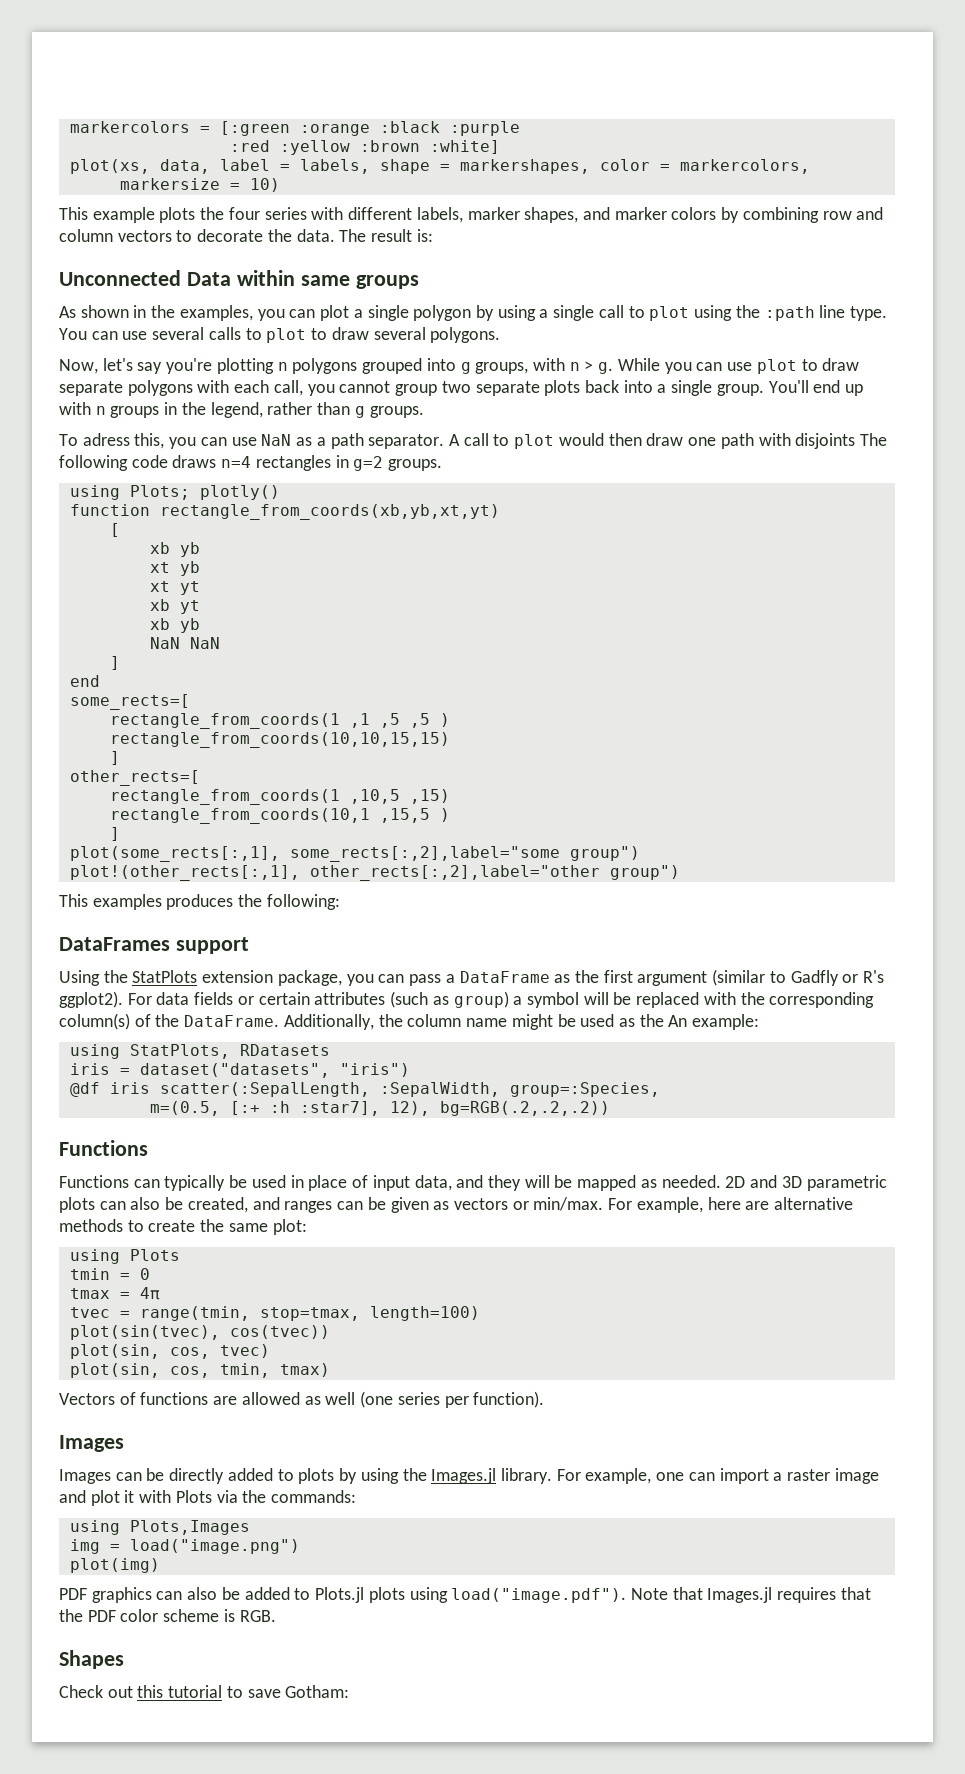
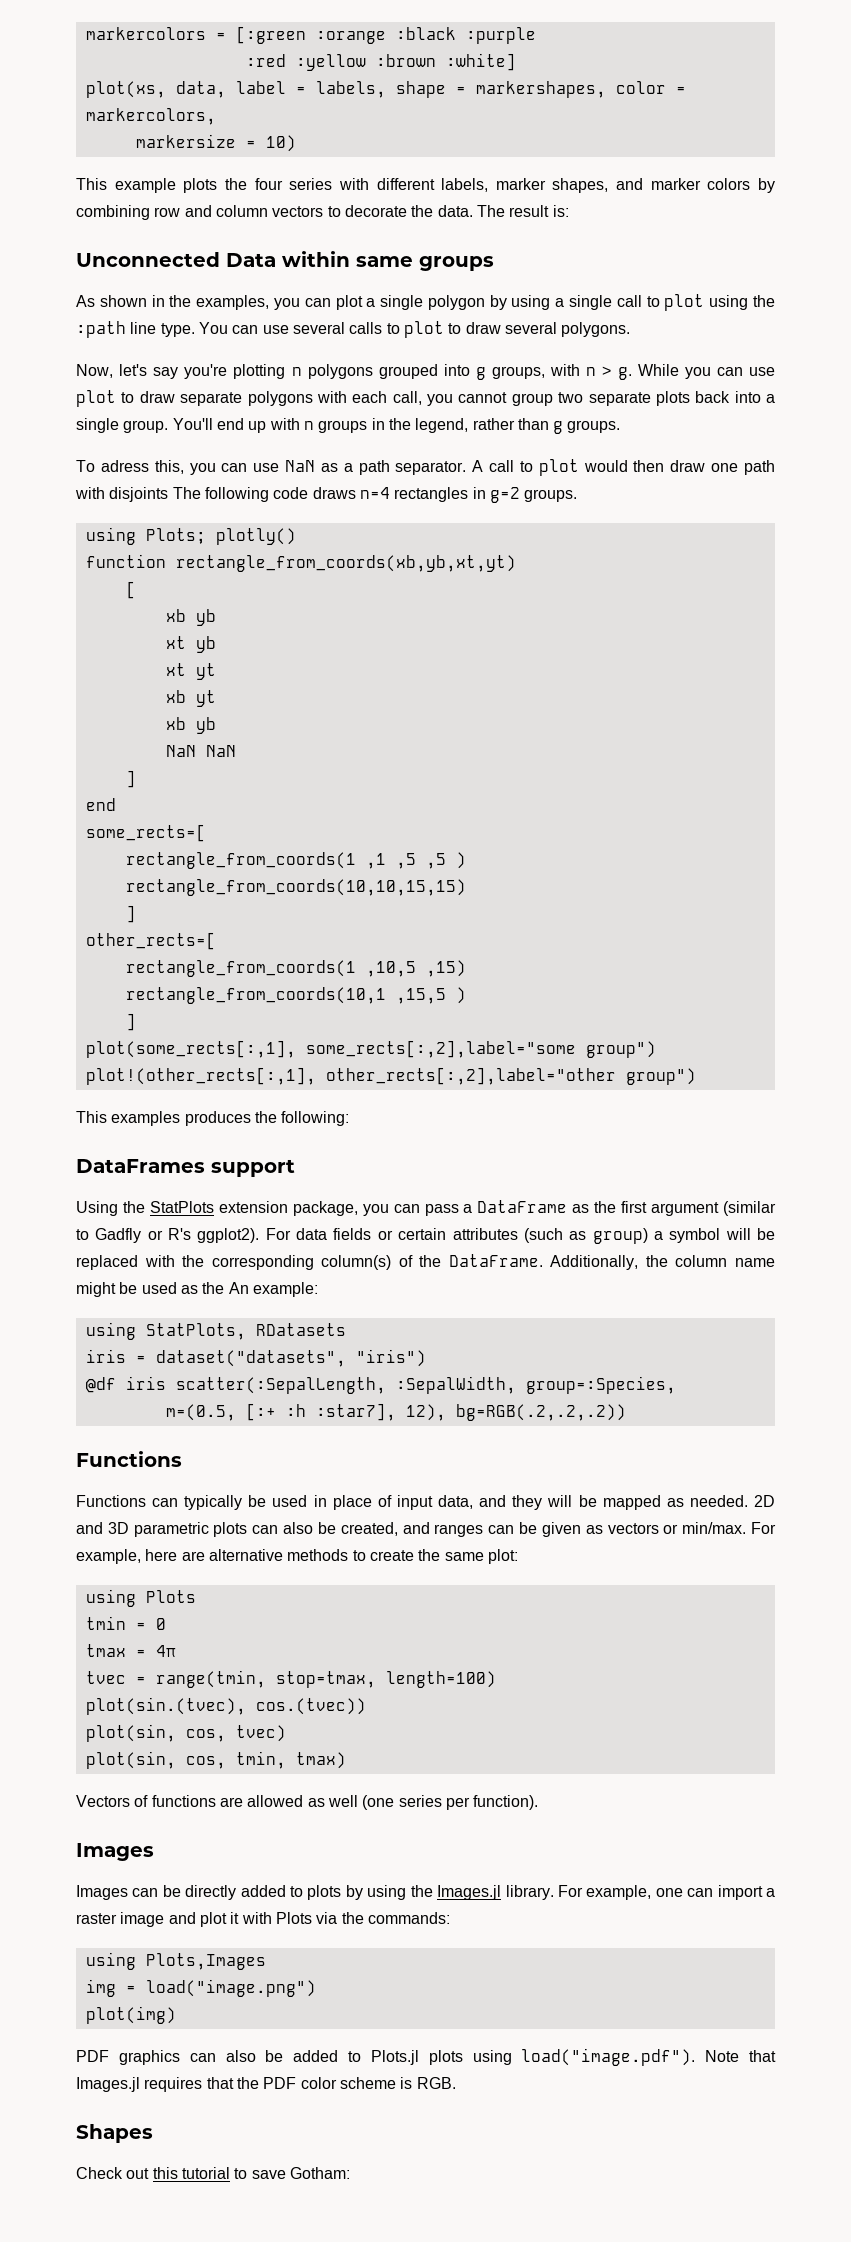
- plot(sin(tvec), cos(tvec))
+ plot(sin.(tvec), cos.(tvec))

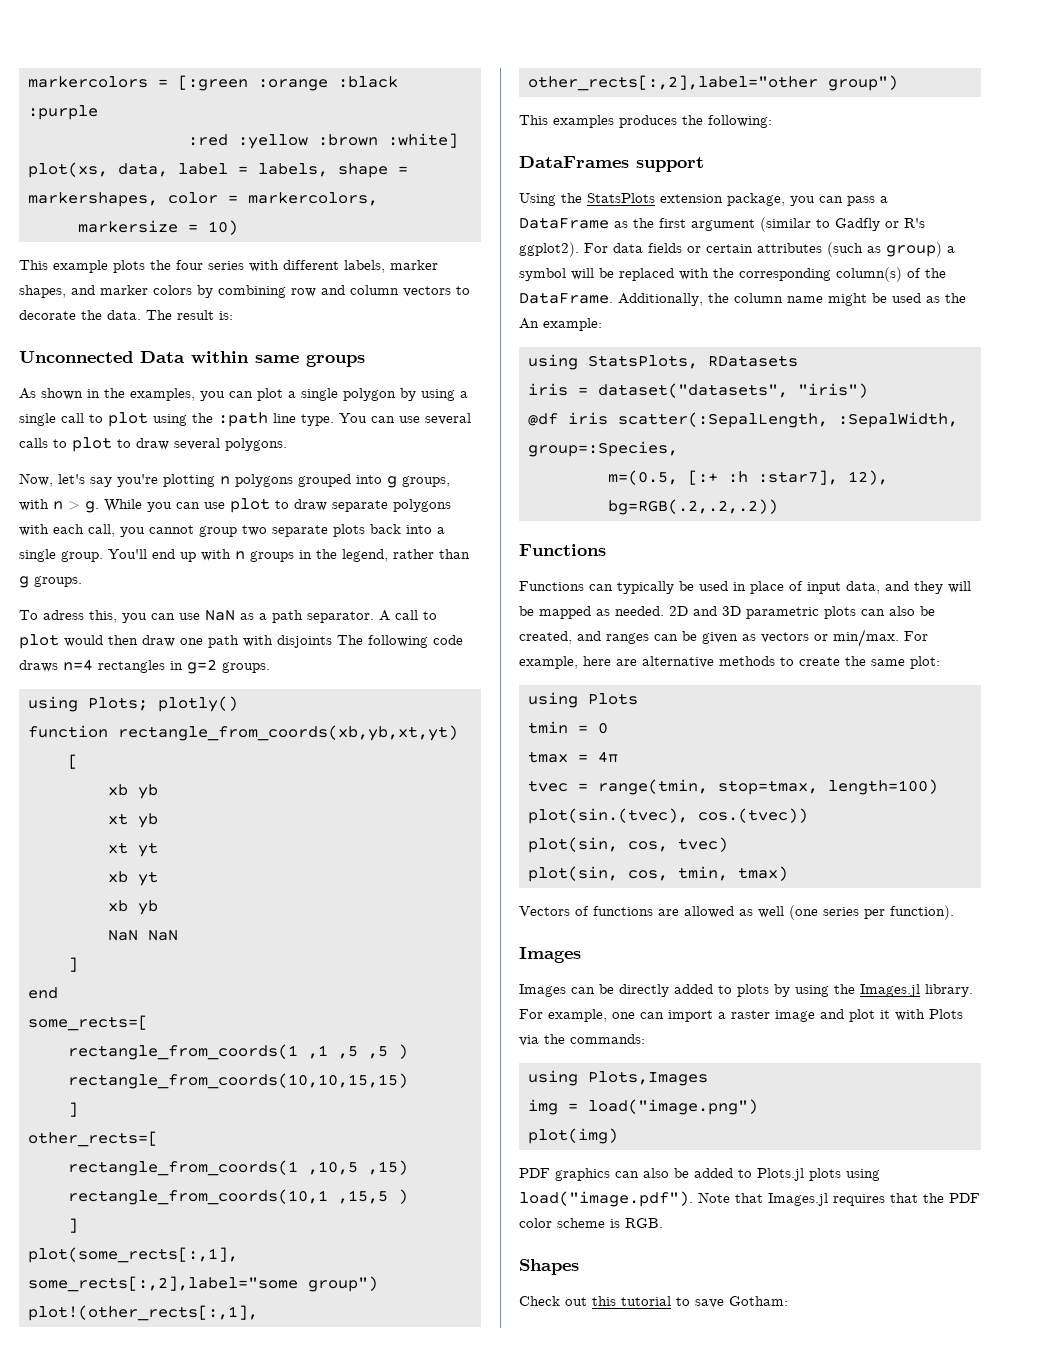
- Using the StatPlots extension package, you can pass a DataFrame as the first argument (similar to Gadfly or R's ggplot2).
+ Using the StatsPlots extension package, you can pass a DataFrame as the first argument (similar to Gadfly or R's ggplot2).
- using StatPlots, RDatasets
+ using StatsPlots, RDatasets

